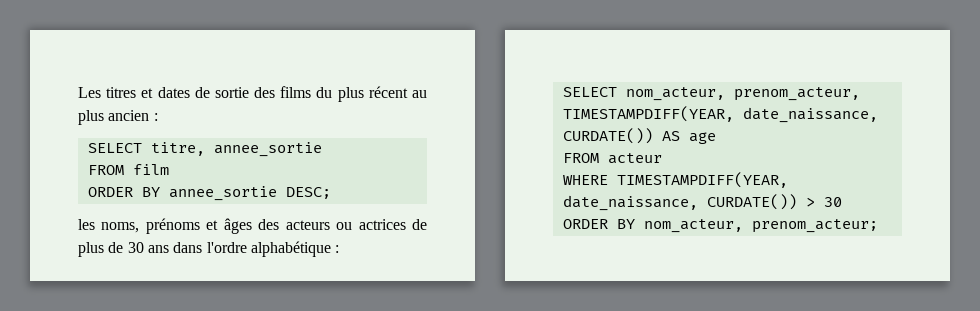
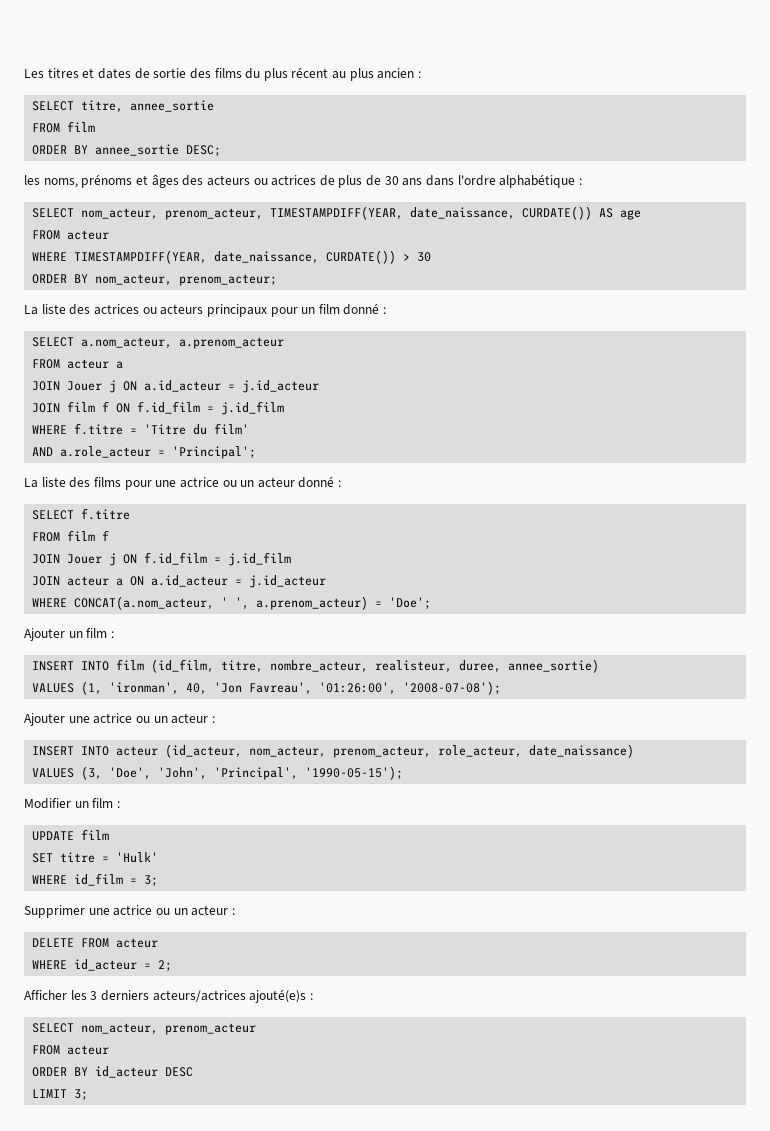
+ La liste des actrices ou acteurs principaux pour un film donné :
+ SELECT a.nom_acteur, a.prenom_acteur
+ FROM acteur a
+ JOIN Jouer j ON a.id_acteur = j.id_acteur
+ JOIN film f ON f.id_film = j.id_film
+ WHERE f.titre = 'Titre du film'
+ AND a.role_acteur = 'Principal';
+ La liste des films pour une actrice ou un acteur donné :
+ SELECT f.titre
+ FROM film f
+ JOIN Jouer j ON f.id_film = j.id_film
+ JOIN acteur a ON a.id_acteur = j.id_acteur
+ WHERE CONCAT(a.nom_acteur, ' ', a.prenom_acteur) = 'Doe';
+ Ajouter un film :
+ INSERT INTO film (id_film, titre, nombre_acteur, realisteur, duree, annee_sortie)
+ VALUES (1, 'ironman', 40, 'Jon Favreau', '01:26:00', '2008-07-08');
+ Ajouter une actrice ou un acteur :
+ INSERT INTO acteur (id_acteur, nom_acteur, prenom_acteur, role_acteur, date_naissance)
+ VALUES (3, 'Doe', 'John', 'Principal', '1990-05-15');
+ Modifier un film :
+ UPDATE film
+ SET titre = 'Hulk'
+ WHERE id_film = 3;
+ Supprimer une actrice ou un acteur :
+ DELETE FROM acteur
+ WHERE id_acteur = 2;
+ Afficher les 3 derniers acteurs/actrices ajouté(e)s :
+ SELECT nom_acteur, prenom_acteur
+ FROM acteur
+ ORDER BY id_acteur DESC
+ LIMIT 3;

